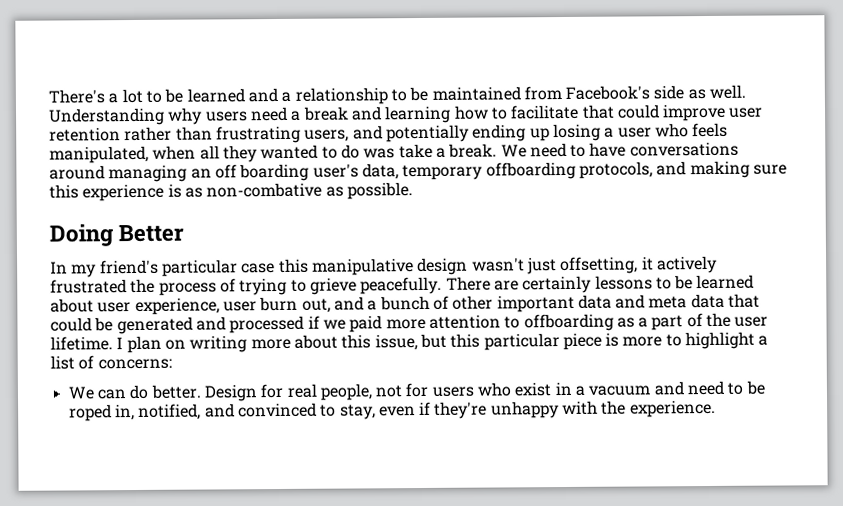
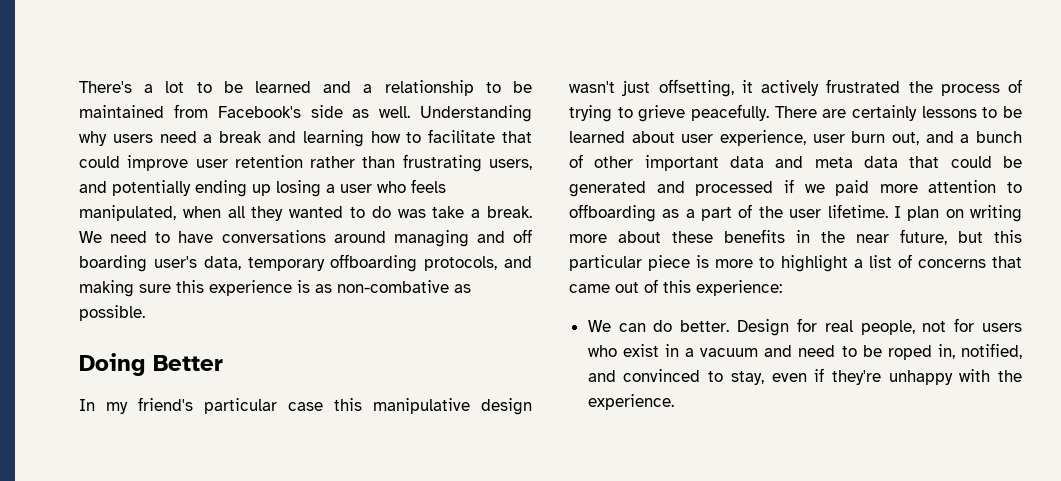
- We need to have conversations around managing an off boarding user's data, temporary offboarding protocols, and making sure this experience is as non-combative as possible.
+ We need to have conversations around managing and off boarding user's data, temporary offboarding protocols, and making sure this experience is as non-combative as possible.
- I plan on writing more about this issue, but this particular piece is more to highlight a list of concerns:
+ I plan on writing more about these benefits in the near future, but this particular piece is more to highlight a list of concerns that came out of this experience:

